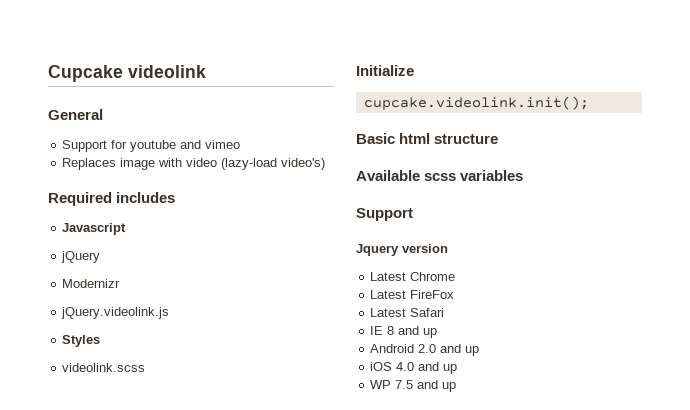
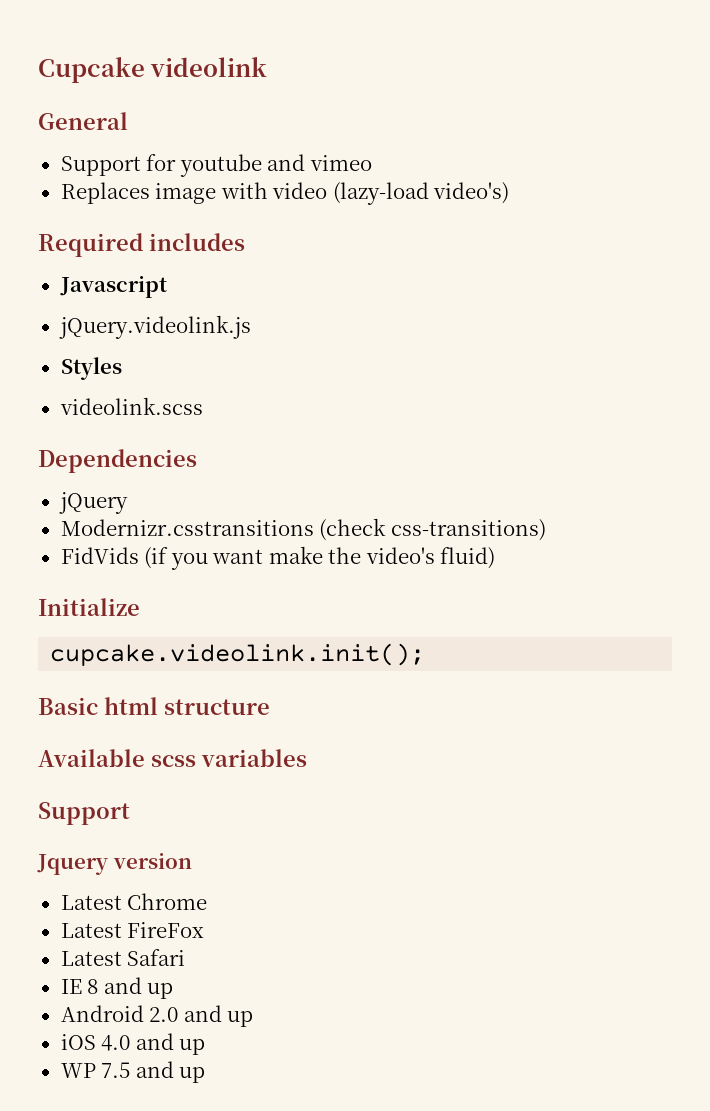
- jQuery
- Modernizr
+ Dependencies
+ jQuery
+ Modernizr.csstransitions (check css-transitions)
+ FidVids (if you want make the video's fluid)

